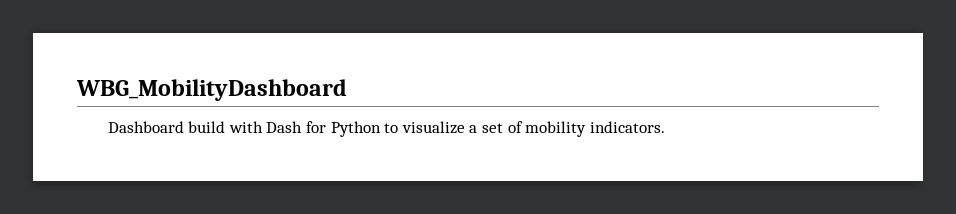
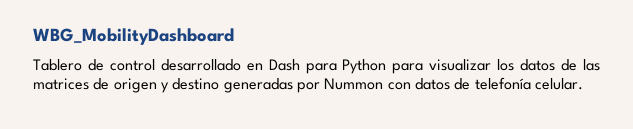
- Dashboard build with Dash for Python to visualize a set of mobility indicators.
+ Tablero de control desarrollado en Dash para Python para visualizar los datos de las matrices de origen y destino generadas por Nummon con datos de telefonía celular.

